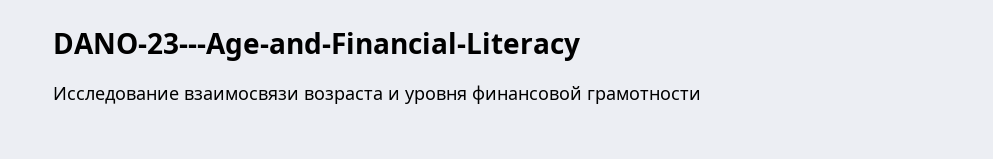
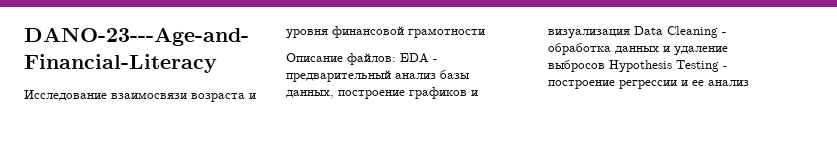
+ Описание файлов: EDA - предварительный анализ базы данных, построение графиков и визуализация Data Cleaning - обработка данных и удаление выбросов Hypothesis Testing - построение регрессии и ее анализ

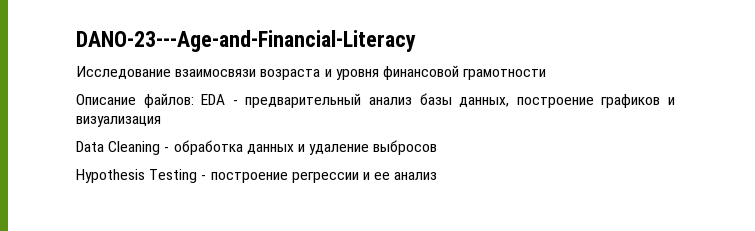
- Описание файлов: EDA - предварительный анализ базы данных, построение графиков и визуализация Data Cleaning - обработка данных и удаление выбросов Hypothesis Testing - построение регрессии и ее анализ
+ Описание файлов: EDA - предварительный анализ базы данных, построение графиков и визуализация
+ Data Cleaning - обработка данных и удаление выбросов
+ Hypothesis Testing - построение регрессии и ее анализ

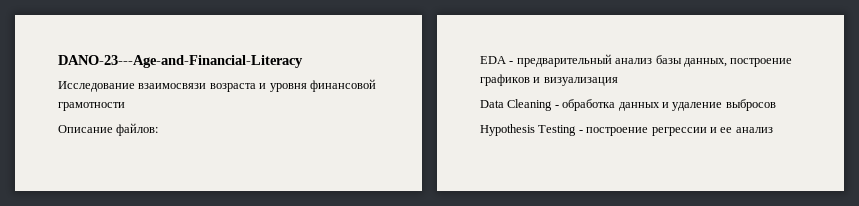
- Описание файлов: EDA - предварительный анализ базы данных, построение графиков и визуализация
+ Описание файлов:
+ EDA - предварительный анализ базы данных, построение графиков и визуализация

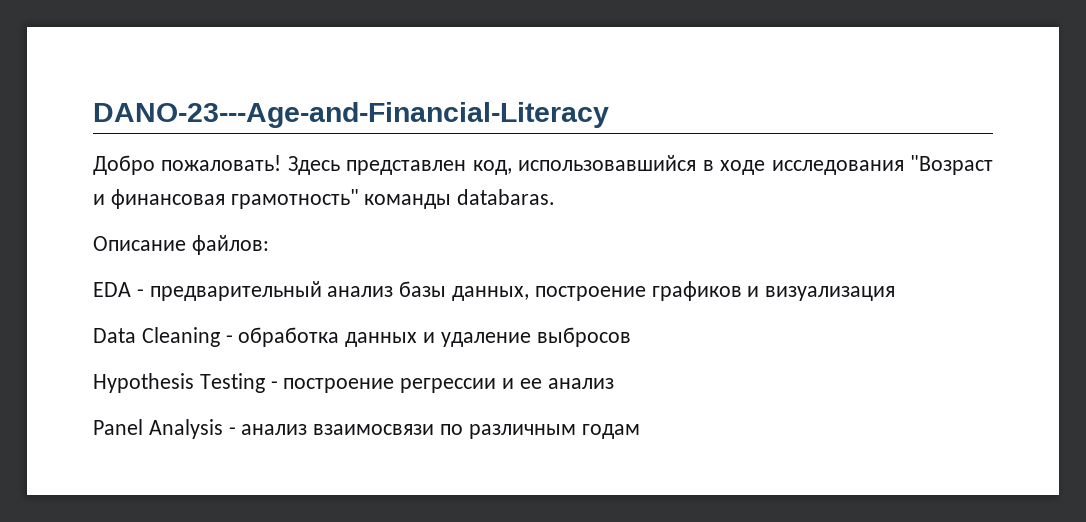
- Исследование взаимосвязи возраста и уровня финансовой грамотности
+ Добро пожаловать! Здесь представлен код, использовавшийся в ходе исследования "Возраст и финансовая грамотность" команды databaras.
+ Panel Analysis - анализ взаимосвязи по различным годам

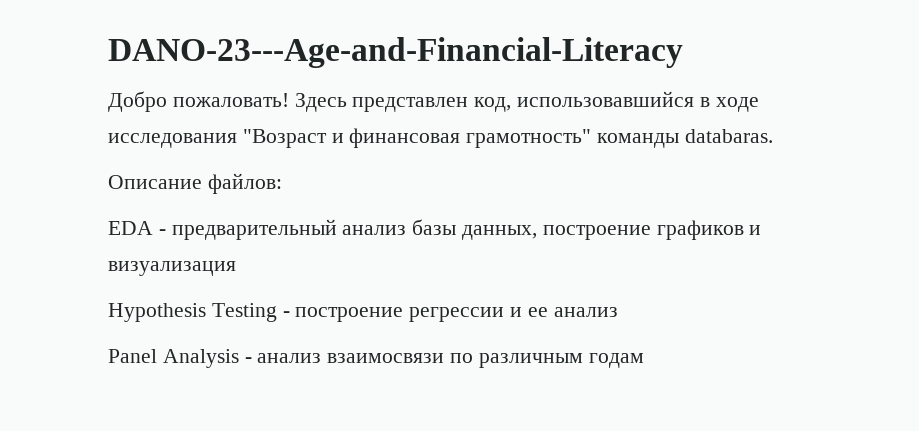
- Data Cleaning - обработка данных и удаление выбросов

